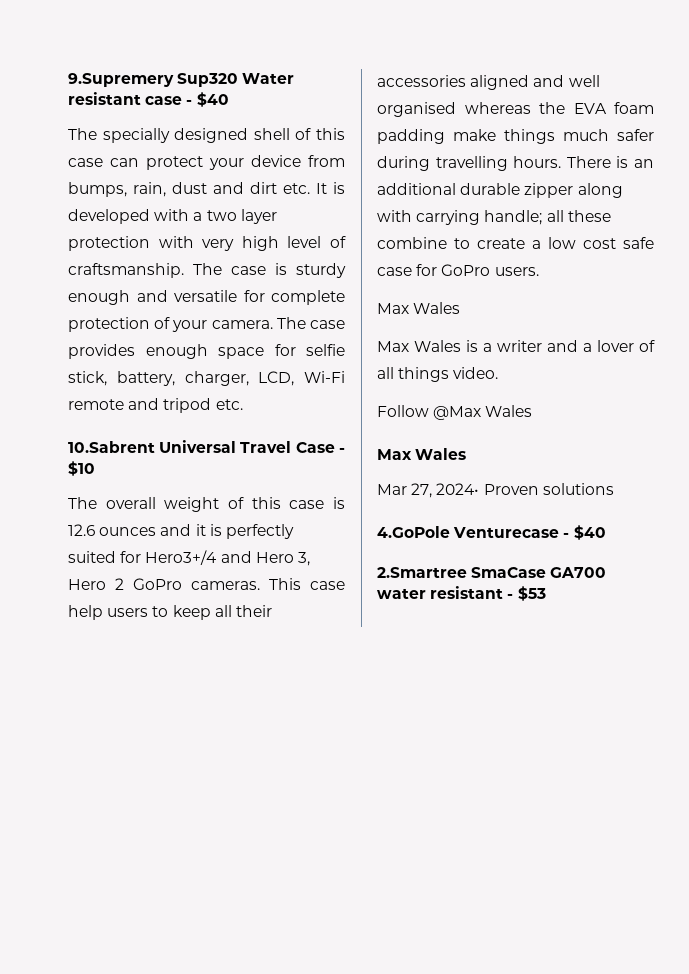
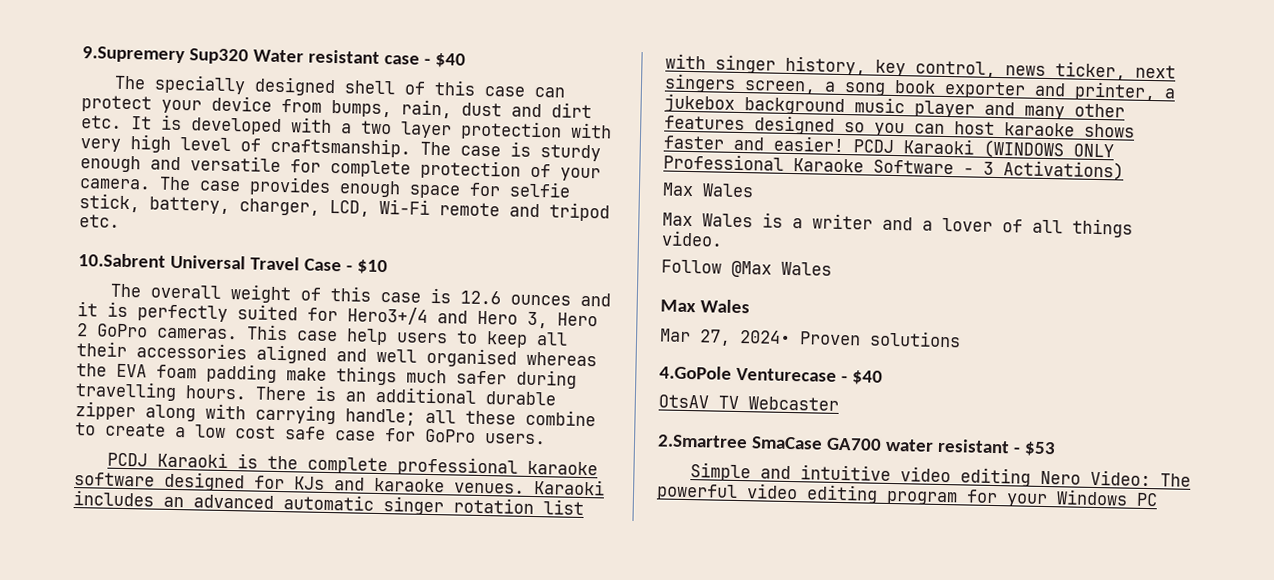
+ PCDJ Karaoki is the complete professional karaoke software designed for KJs and karaoke venues. Karaoki includes an advanced automatic singer rotation list with singer history, key control, news ticker, next singers screen, a song book exporter and printer, a jukebox background music player and many other features designed so you can host karaoke shows faster and easier! PCDJ Karaoki (WINDOWS ONLY Professional Karaoke Software - 3 Activations)
+ OtsAV TV Webcaster
+ Simple and intuitive video editing Nero Video: The powerful video editing program for your Windows PC

